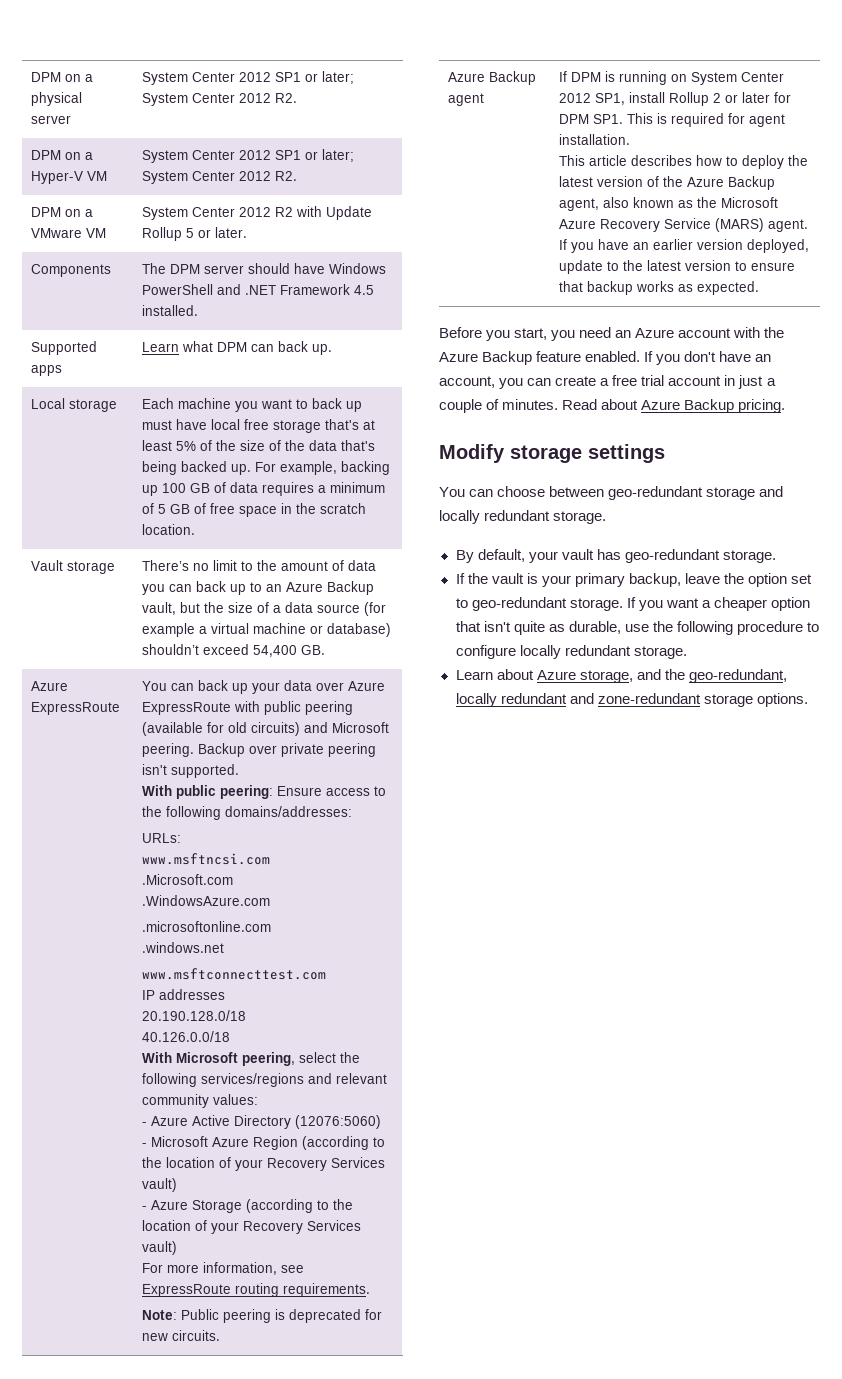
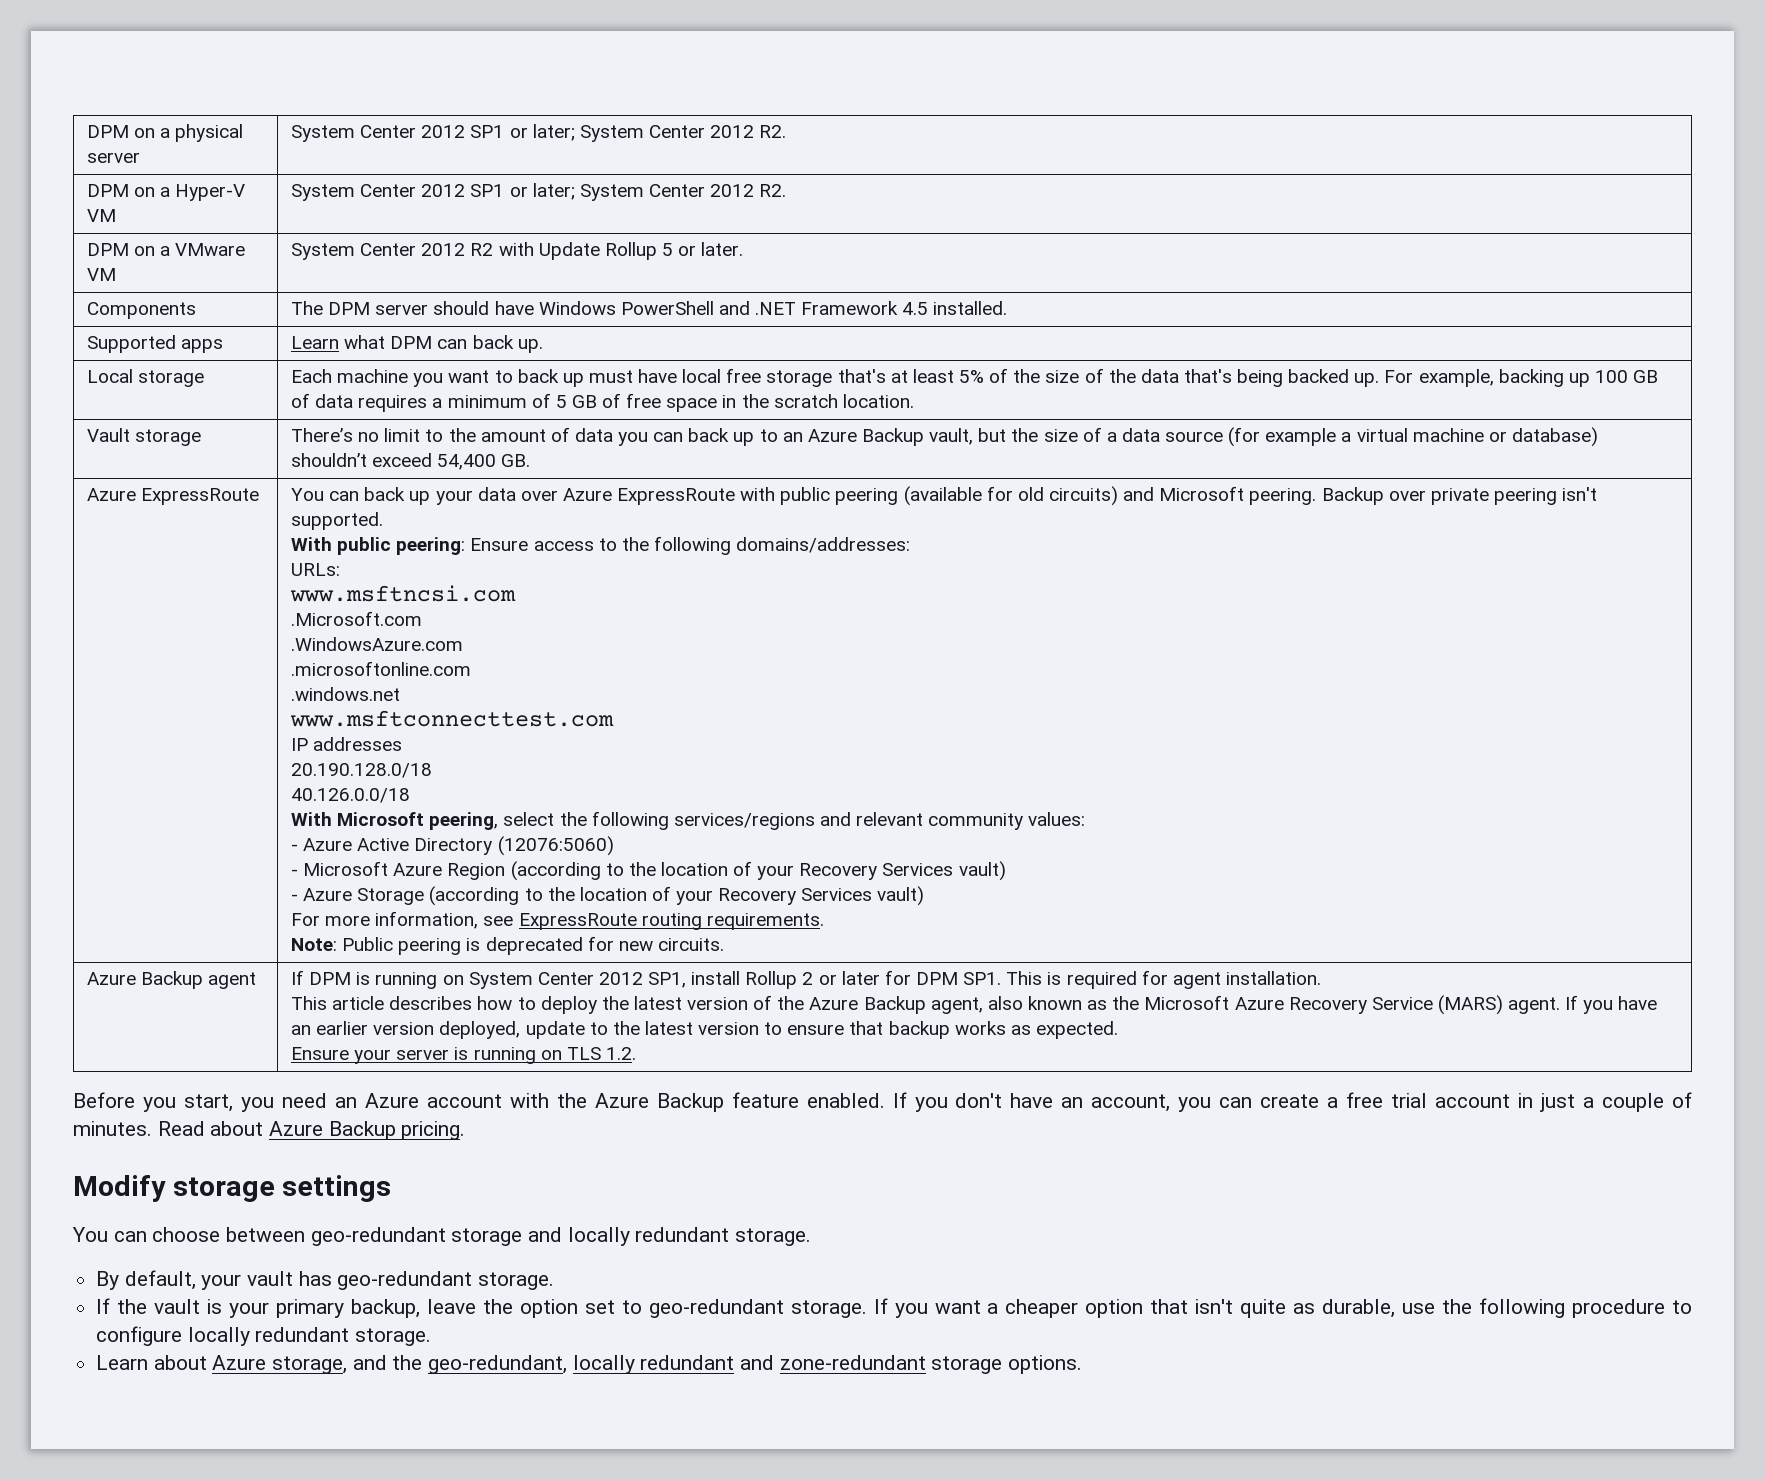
+ Ensure your server is running on TLS 1.2.

